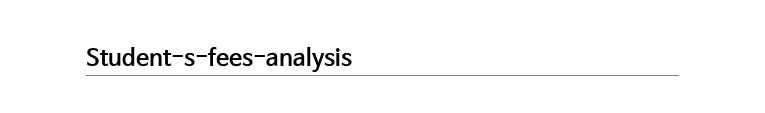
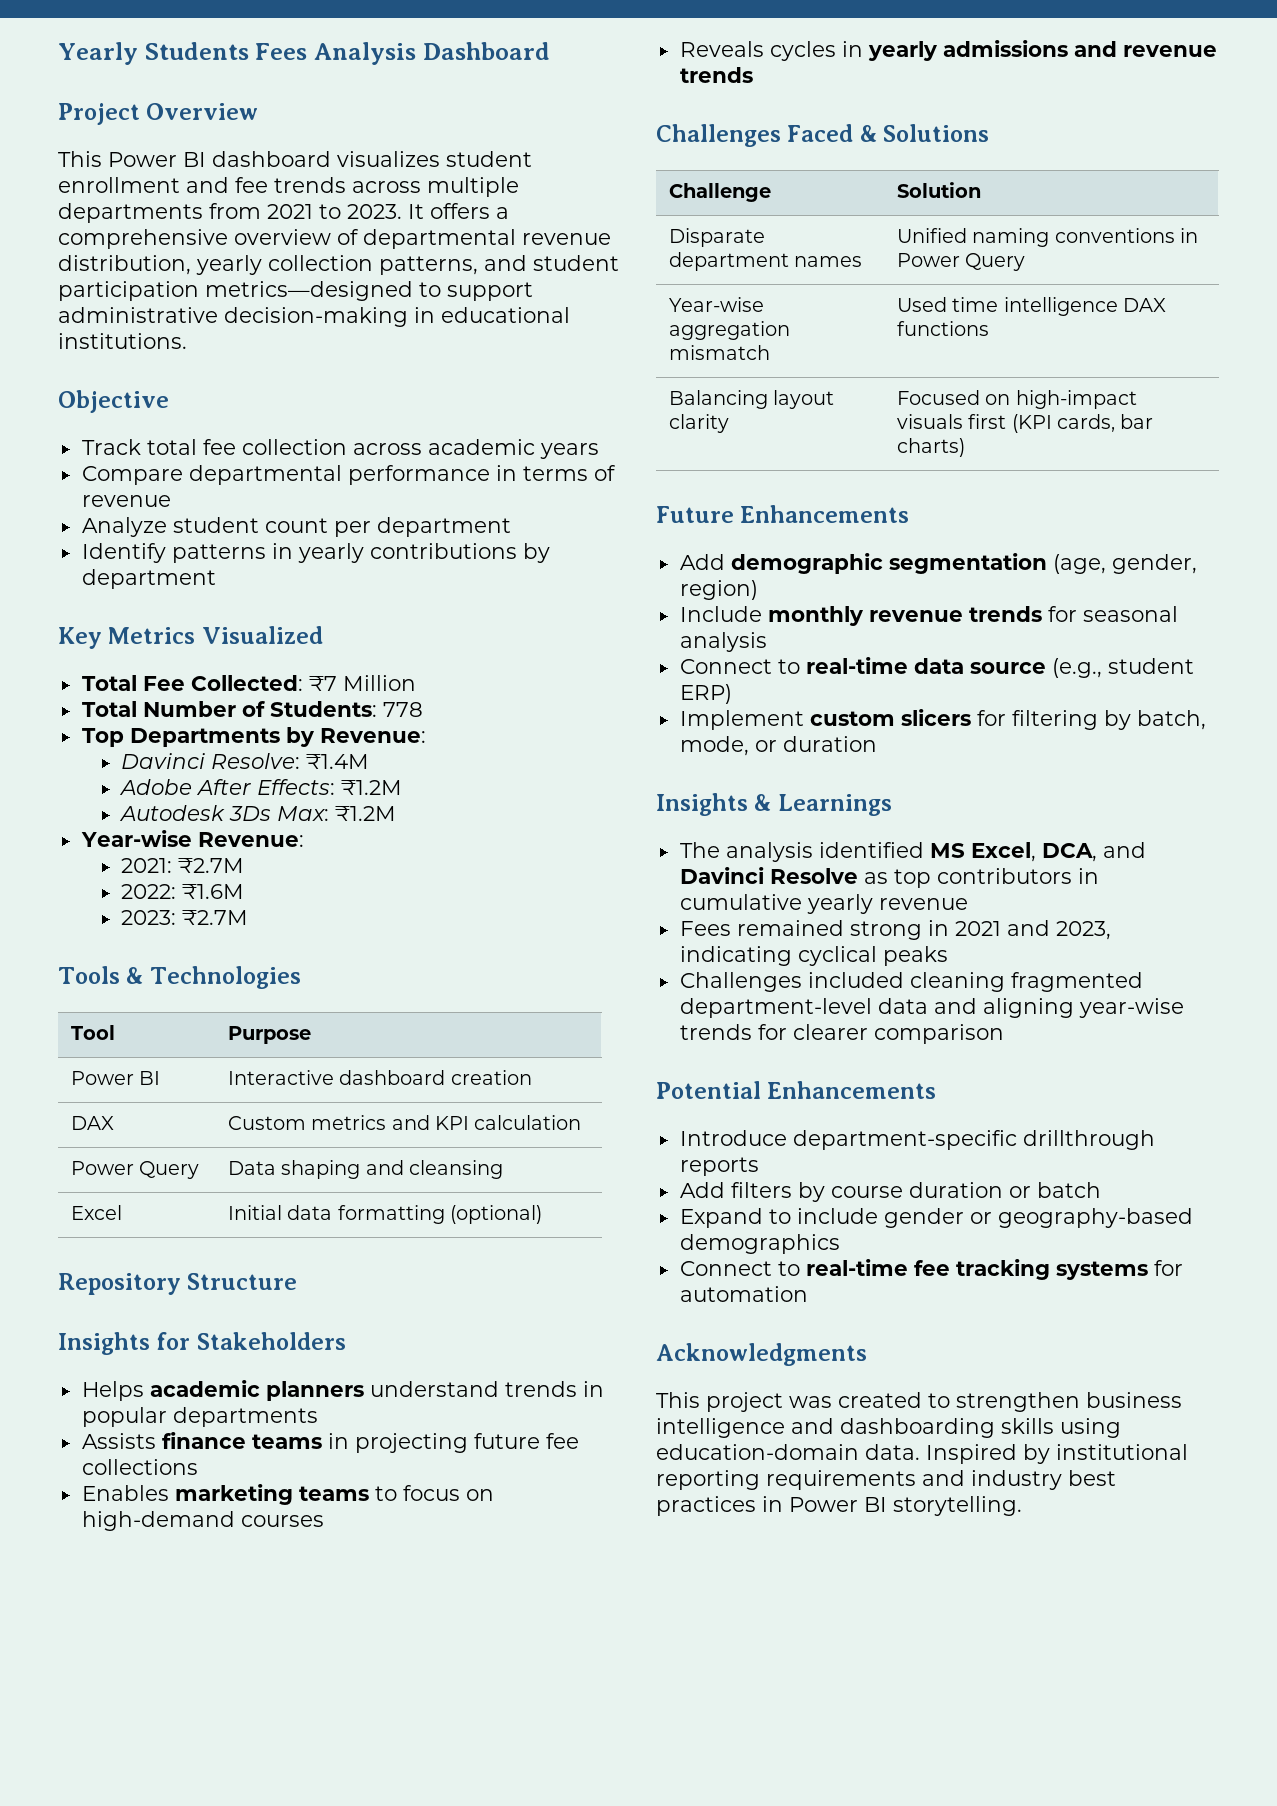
- Student-s-fees-analysis
+ Yearly Students Fees Analysis Dashboard
+ Project Overview
+ This Power BI dashboard visualizes student enrollment and fee trends across multiple departments from 2021 to 2023. It offers a comprehensive overview of departmental revenue distribution, yearly collection patterns, and student participation metrics—designed to support administrative decision-making in educational institutions.
+ Objective
+ Track total fee collection across academic years
+ Compare departmental performance in terms of revenue
+ Analyze student count per department
+ Identify patterns in yearly contributions by department
+ Key Metrics Visualized
+ Total Fee Collected: ₹7 Million
+ Total Number of Students: 778
+ Top Departments by Revenue:
+ Davinci Resolve: ₹1.4M
+ Adobe After Effects: ₹1.2M
+ Autodesk 3Ds Max: ₹1.2M
+ Year-wise Revenue:
+ 2021: ₹2.7M
+ 2022: ₹1.6M
+ 2023: ₹2.7M
+ Tools & Technologies
+ Tool | Purpose
+ Power BI | Interactive dashboard creation
+ DAX | Custom metrics and KPI calculation
+ Power Query | Data shaping and cleansing
+ Excel | Initial data formatting (optional)
+ Repository Structure
+ Insights for Stakeholders
+ Helps academic planners understand trends in popular departments
+ Assists finance teams in projecting future fee collections
+ Enables marketing teams to focus on high-demand courses
+ Reveals cycles in yearly admissions and revenue trends
+ Challenges Faced & Solutions
+ Challenge | Solution
+ Disparate department names | Unified naming conventions in Power Query
+ Year-wise aggregation mismatch | Used time intelligence DAX functions
+ Balancing layout clarity | Focused on high-impact visuals first (KPI cards, bar charts)
+ Future Enhancements
+ Add demographic segmentation (age, gender, region)
+ Include monthly revenue trends for seasonal analysis
+ Connect to real-time data source (e.g., student ERP)
+ Implement custom slicers for filtering by batch, mode, or duration
+ Insights & Learnings
+ The analysis identified MS Excel, DCA, and Davinci Resolve as top contributors in cumulative yearly revenue
+ Fees remained strong in 2021 and 2023, indicating cyclical peaks
+ Challenges included cleaning fragmented department-level data and aligning year-wise trends for clearer comparison
+ Potential Enhancements
+ Introduce department-specific drillthrough reports
+ Add filters by course duration or batch
+ Expand to include gender or geography-based demographics
+ Connect to real-time fee tracking systems for automation
+ Acknowledgments
+ This project was created to strengthen business intelligence and dashboarding skills using education-domain data. Inspired by institutional reporting requirements and industry best practices in Power BI storytelling.

